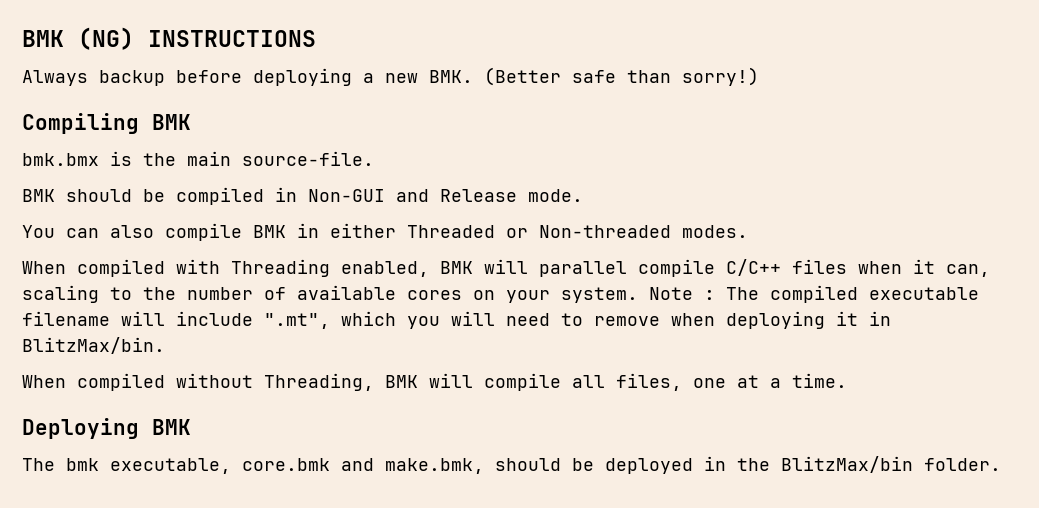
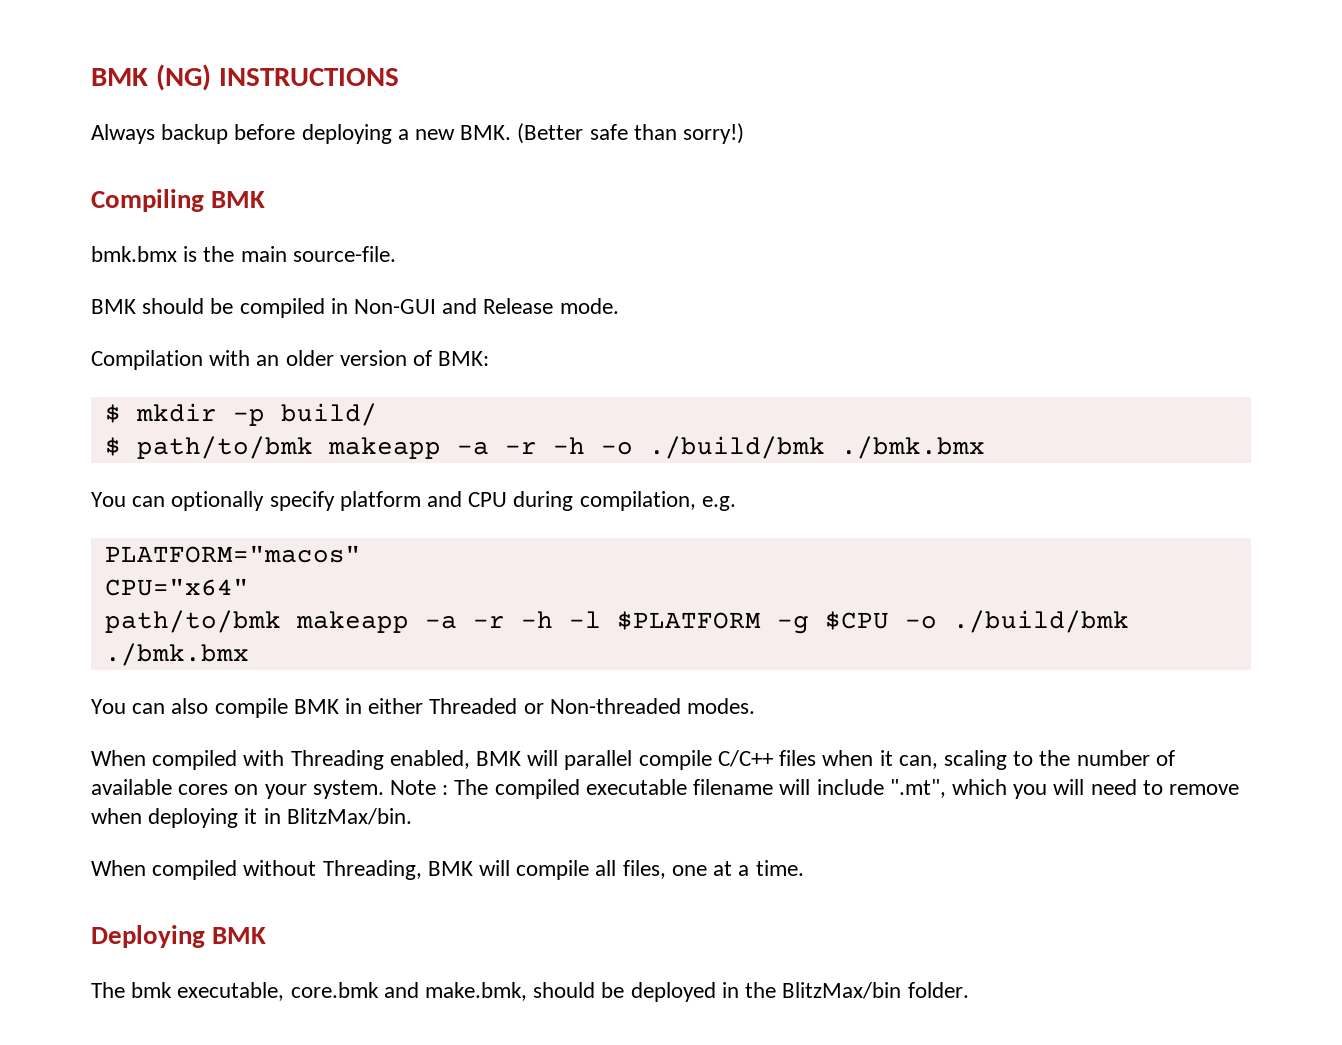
+ Compilation with an older version of BMK:
+ $ mkdir -p build/
+ $ path/to/bmk makeapp -a -r -h -o ./build/bmk ./bmk.bmx
+ You can optionally specify platform and CPU during compilation, e.g.
+ PLATFORM="macos"
+ CPU="x64"
+ path/to/bmk makeapp -a -r -h -l $PLATFORM -g $CPU -o ./build/bmk ./bmk.bmx

